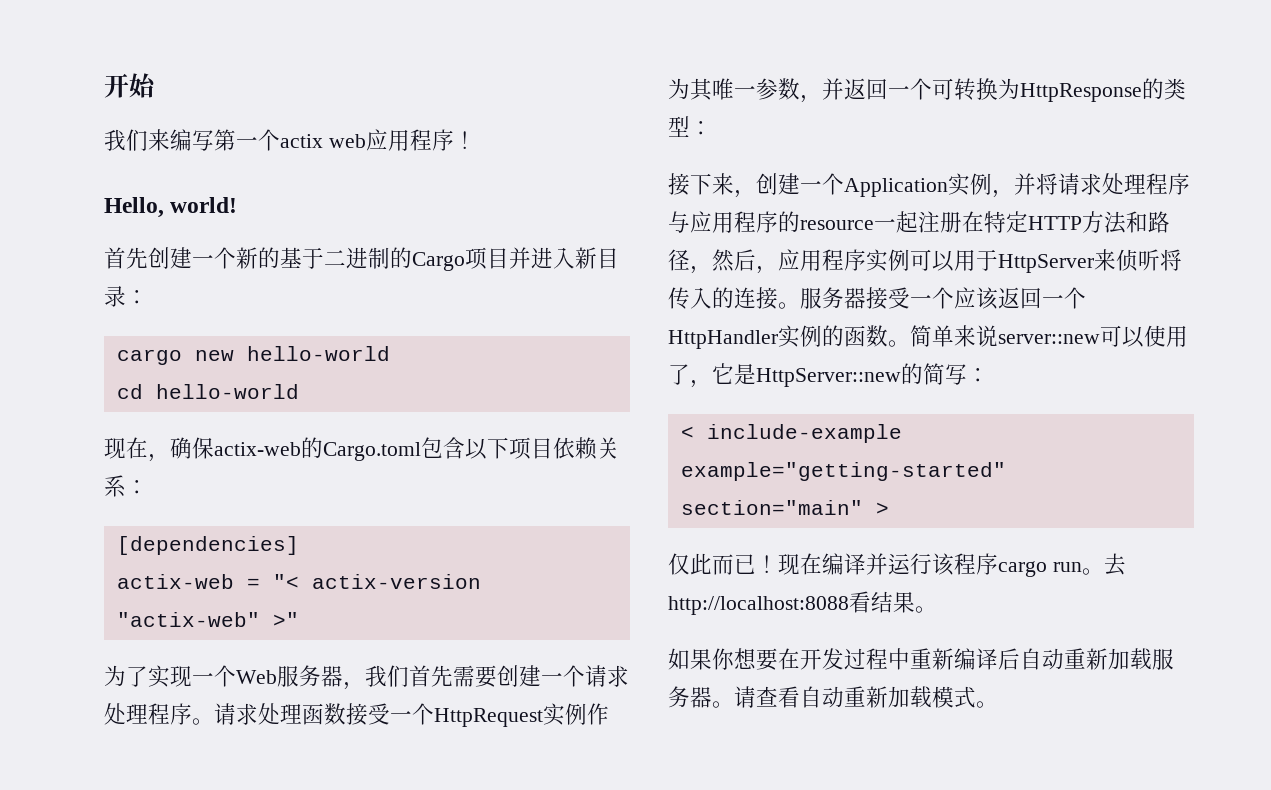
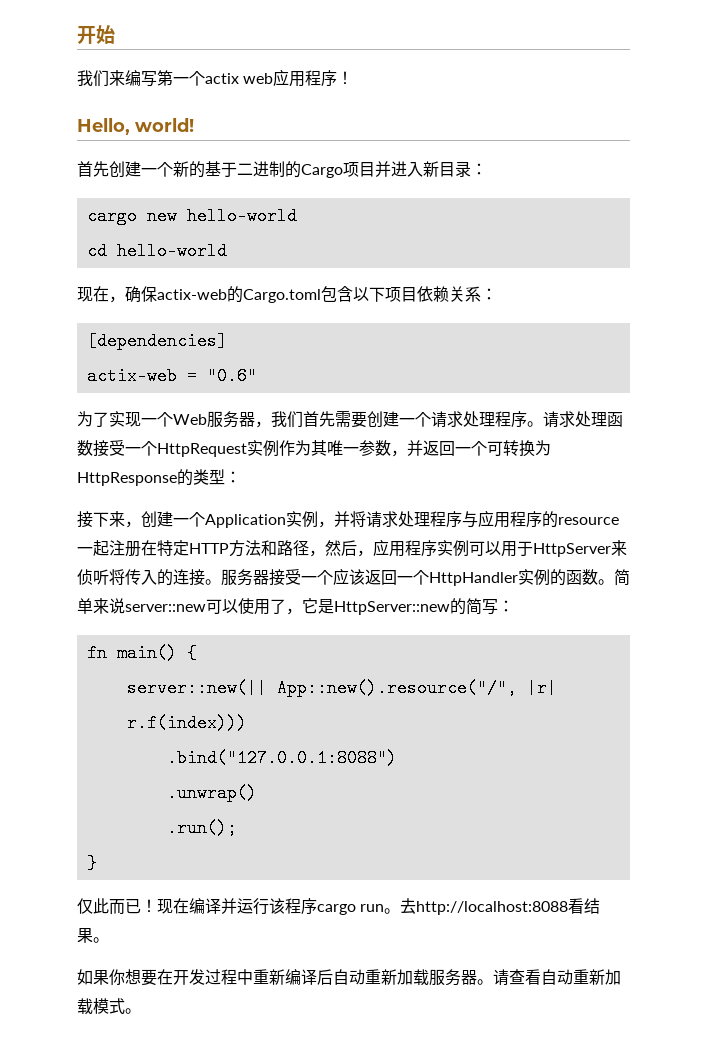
- actix-web = "< actix-version "actix-web" >"
+ actix-web = "0.6"
- < include-example example="getting-started" section="main" >
+ fn main() {
+ server::new(|| App::new().resource("/", |r| r.f(index)))
+ .bind("127.0.0.1:8088")
+ .unwrap()
+ .run();
+ }

